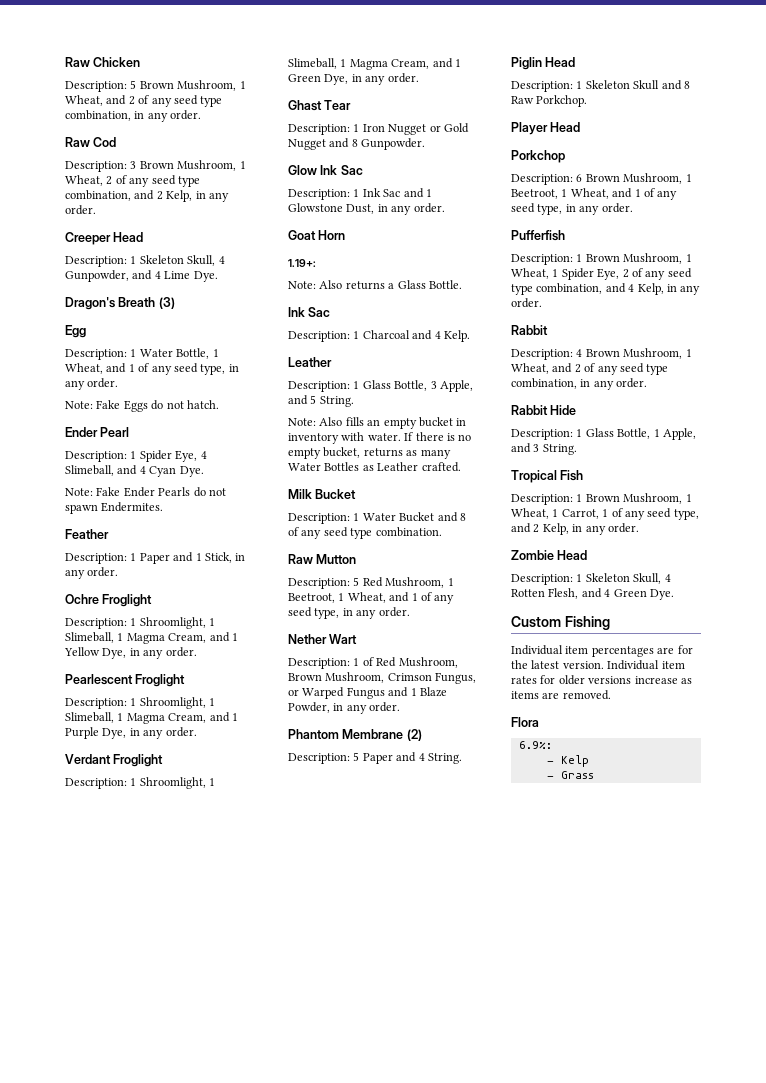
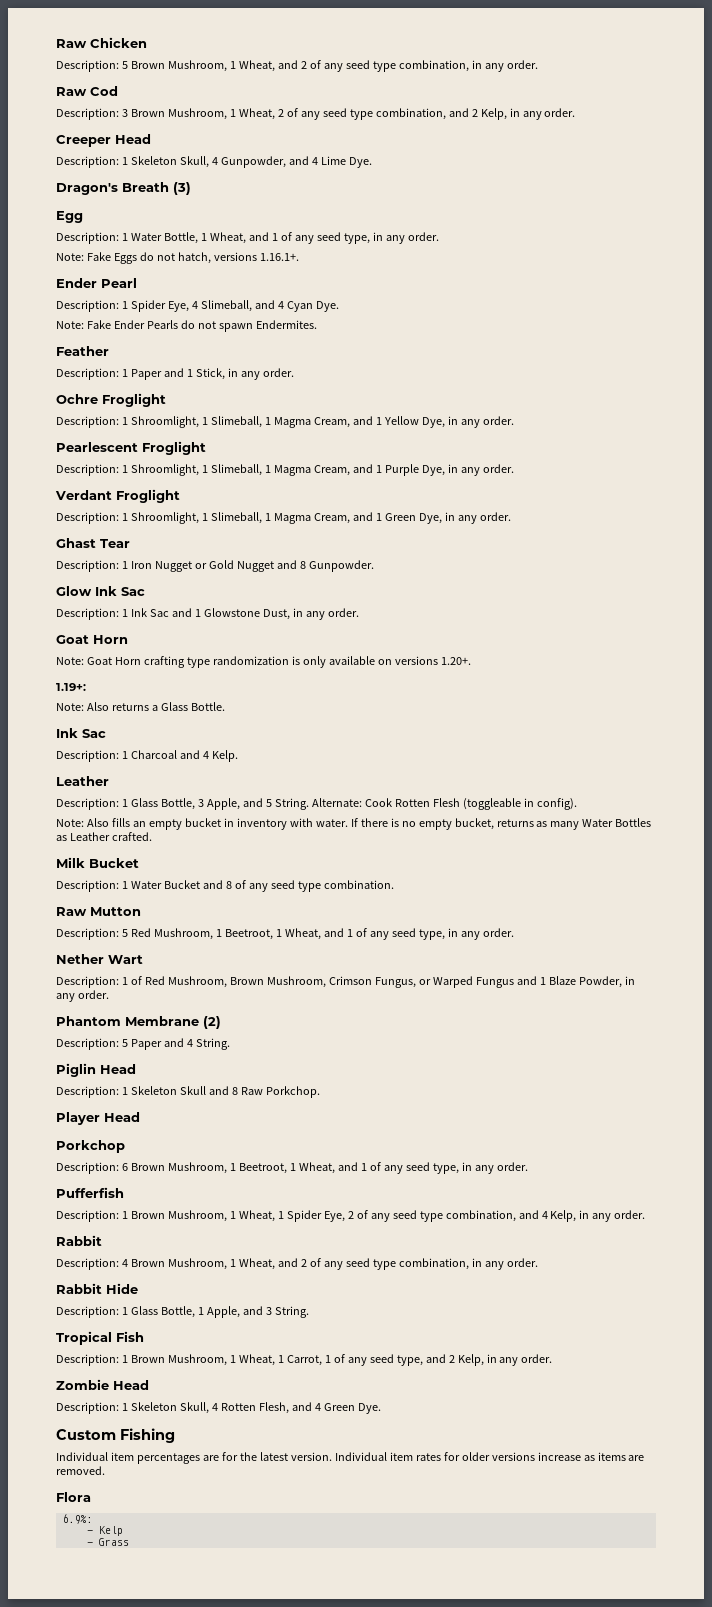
- Note: Fake Eggs do not hatch.
+ Note: Fake Eggs do not hatch, versions 1.16.1+.
+ Note: Goat Horn crafting type randomization is only available on versions 1.20+.
+ Alternate: Cook Rotten Flesh (toggleable in config).

